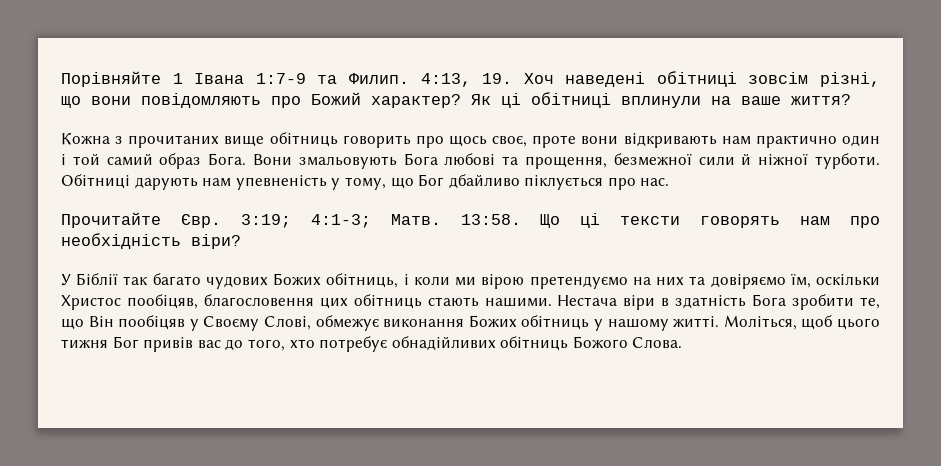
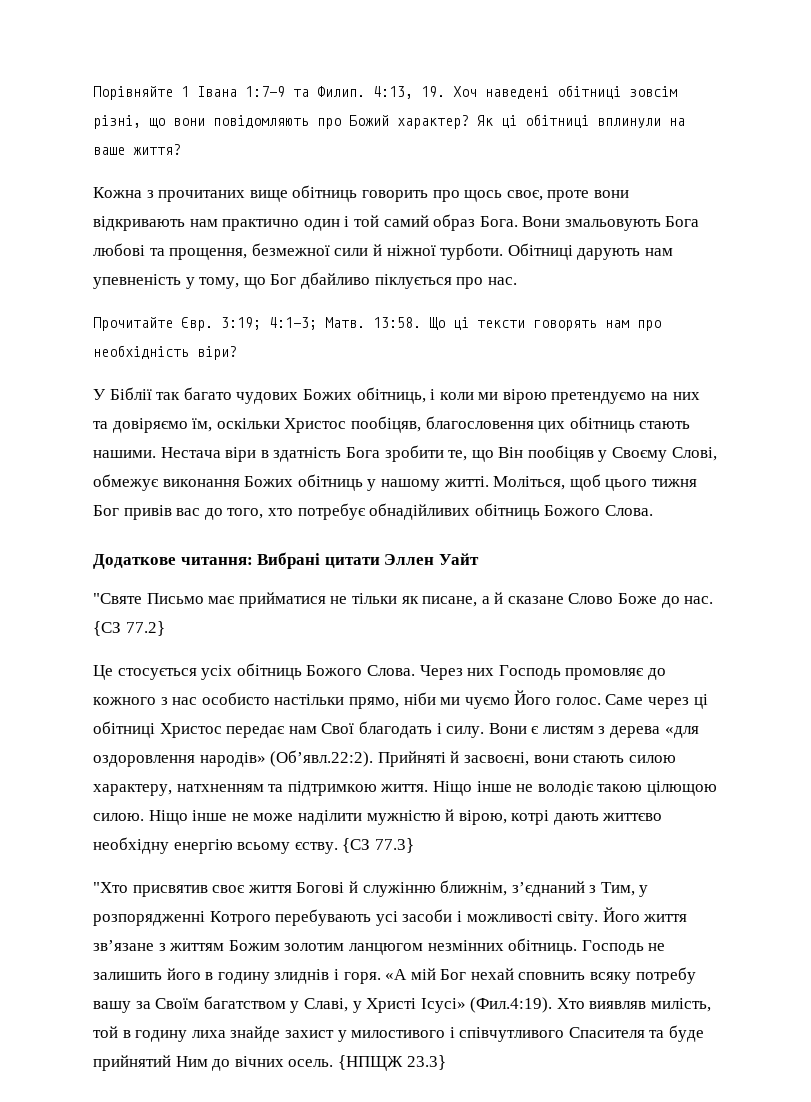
+ Додаткове читання: Вибрані цитати Эллен Уайт
+ "Святе Письмо має прийматися не тільки як писане, а й сказане Слово Боже до нас. {СЗ 77.2}
+ Це стосується усіх обітниць Божого Слова. Через них Господь промовляє до кожного з нас особисто настільки прямо, ніби ми чуємо Його голос. Саме через ці обітниці Христос передає нам Свої благодать і силу. Вони є листям з дерева «для оздоровлення народів» (Об’явл.22:2). Прийняті й засвоєні, вони стають силою характеру, натхненням та підтримкою життя. Ніщо інше не володіє такою цілющою силою. Ніщо інше не може наділити мужністю й вірою, котрі дають життєво необхідну енергію всьому єству. {СЗ 77.3}
+ "Хто присвятив своє життя Богові й служінню ближнім, з’єднаний з Тим, у розпорядженні Котрого перебувають усі засоби і можливості світу. Його життя зв’язане з життям Божим золотим ланцюгом незмінних обітниць. Господь не залишить його в годину злиднів і горя. «А мій Бог нехай сповнить всяку потребу вашу за Своїм багатством у Славі, у Христі Ісусі» (Фил.4:19). Хто виявляв милість, той в годину лиха знайде захист у милостивого і співчутливого Спасителя та буде прийнятий Ним до вічних осель. {НПЩЖ 23.3}

